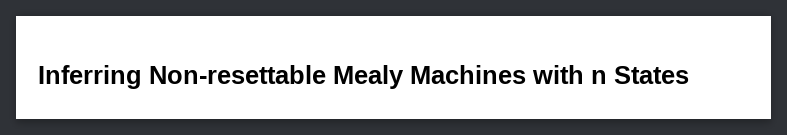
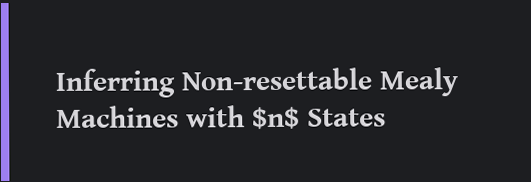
- Inferring Non-resettable Mealy Machines with n States
+ Inferring Non-resettable Mealy Machines with $n$ States

